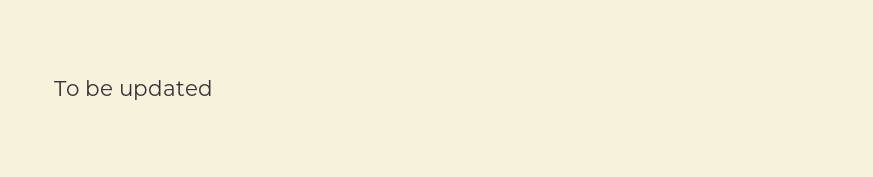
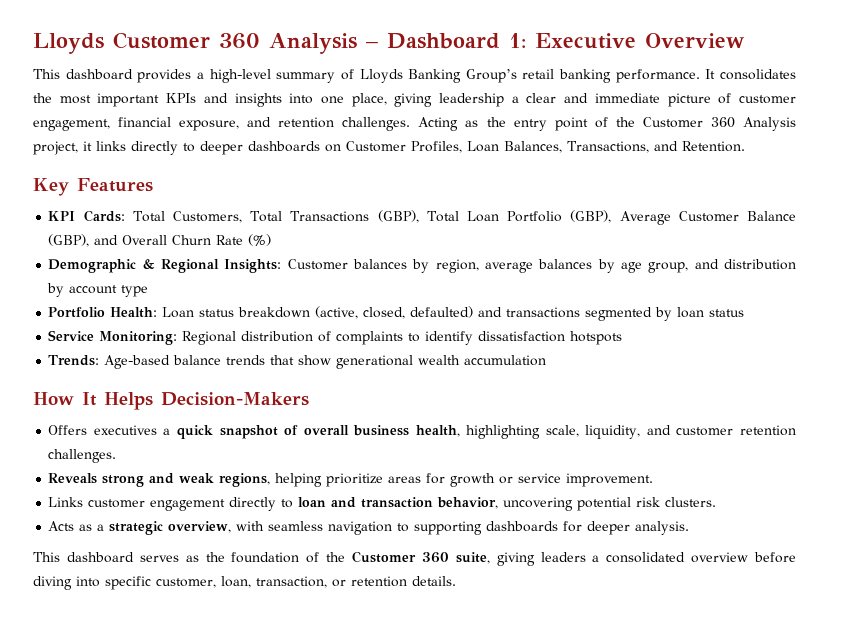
- To be updated
+ Lloyds Customer 360 Analysis – Dashboard 1: Executive Overview
+ This dashboard provides a high-level summary of Lloyds Banking Group’s retail banking performance. It consolidates the most important KPIs and insights into one place, giving leadership a clear and immediate picture of customer engagement, financial exposure, and retention challenges. Acting as the entry point of the Customer 360 Analysis project, it links directly to deeper dashboards on Customer Profiles, Loan Balances, Transactions, and Retention.
+ Key Features
+ KPI Cards: Total Customers, Total Transactions (GBP), Total Loan Portfolio (GBP), Average Customer Balance (GBP), and Overall Churn Rate (%)
+ Demographic & Regional Insights: Customer balances by region, average balances by age group, and distribution by account type
+ Portfolio Health: Loan status breakdown (active, closed, defaulted) and transactions segmented by loan status
+ Service Monitoring: Regional distribution of complaints to identify dissatisfaction hotspots
+ Trends: Age-based balance trends that show generational wealth accumulation
+ How It Helps Decision-Makers
+ Offers executives a quick snapshot of overall business health, highlighting scale, liquidity, and customer retention challenges.
+ Reveals strong and weak regions, helping prioritize areas for growth or service improvement.
+ Links customer engagement directly to loan and transaction behavior, uncovering potential risk clusters.
+ Acts as a strategic overview, with seamless navigation to supporting dashboards for deeper analysis.
+ This dashboard serves as the foundation of the Customer 360 suite, giving leaders a consolidated overview before diving into specific customer, loan, transaction, or retention details.

